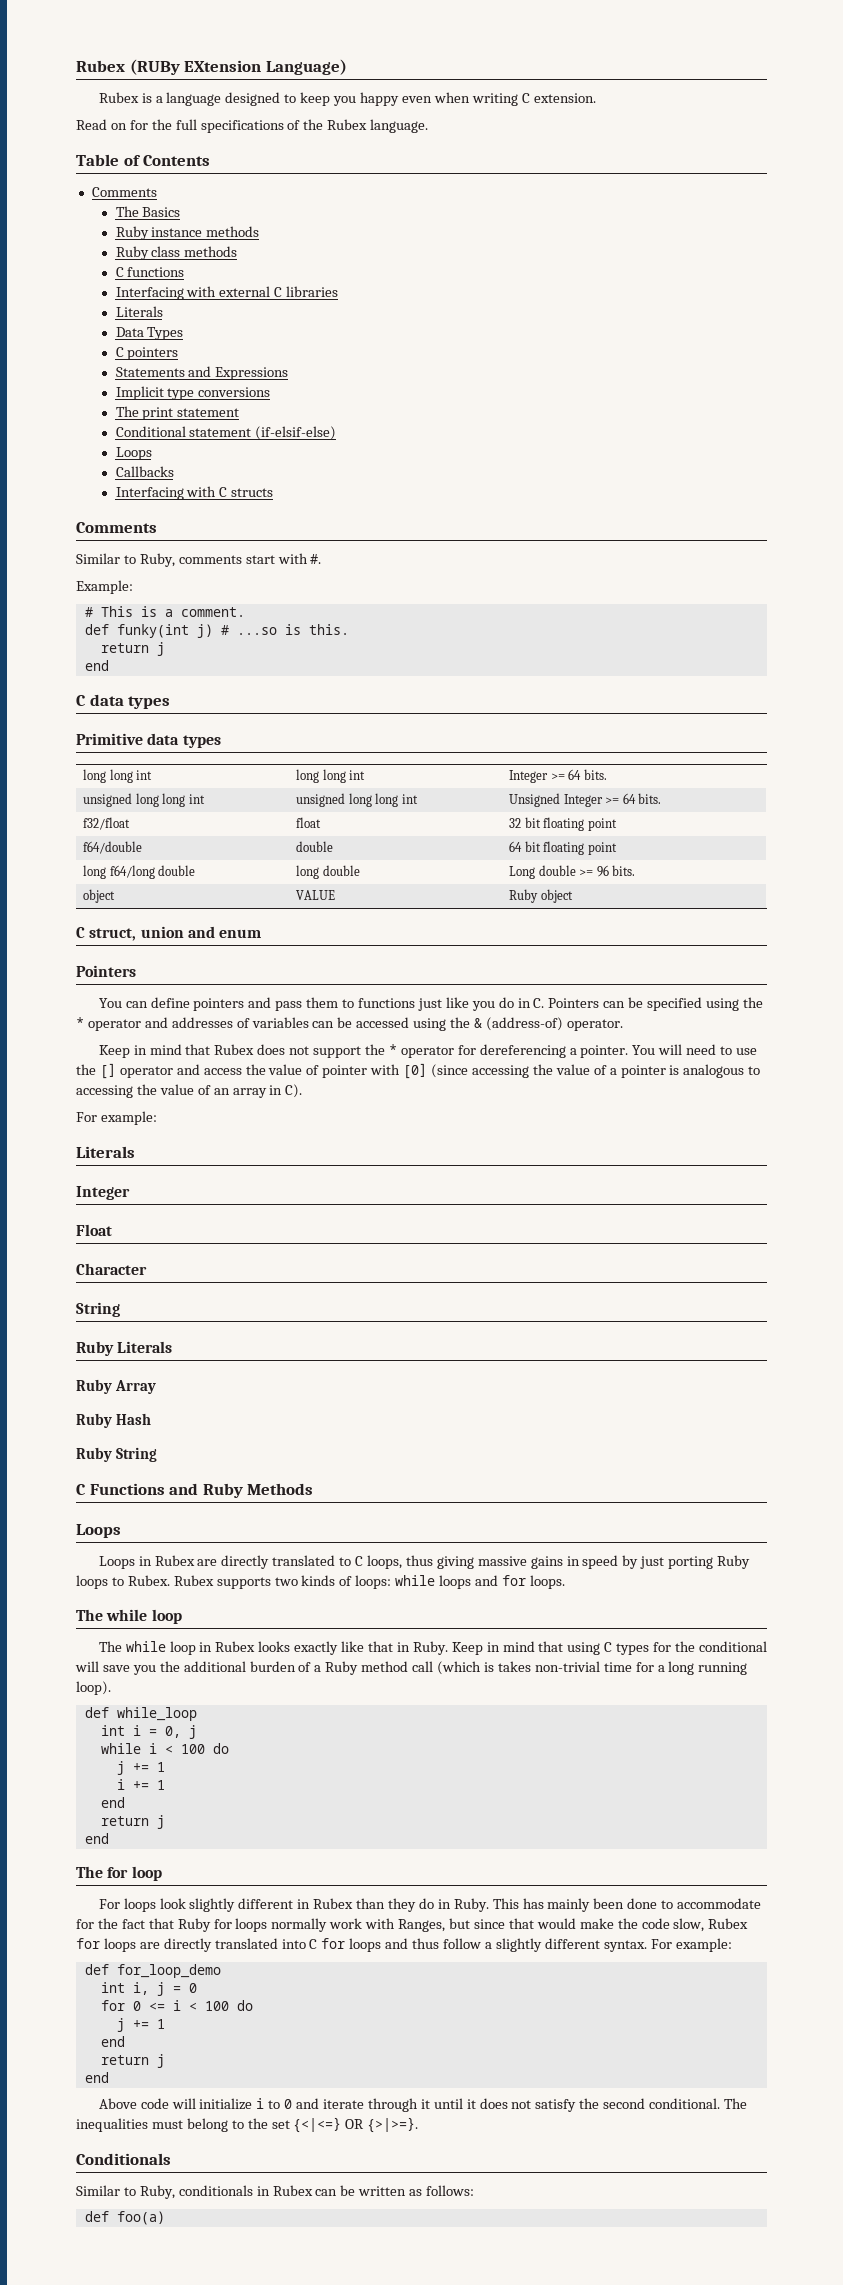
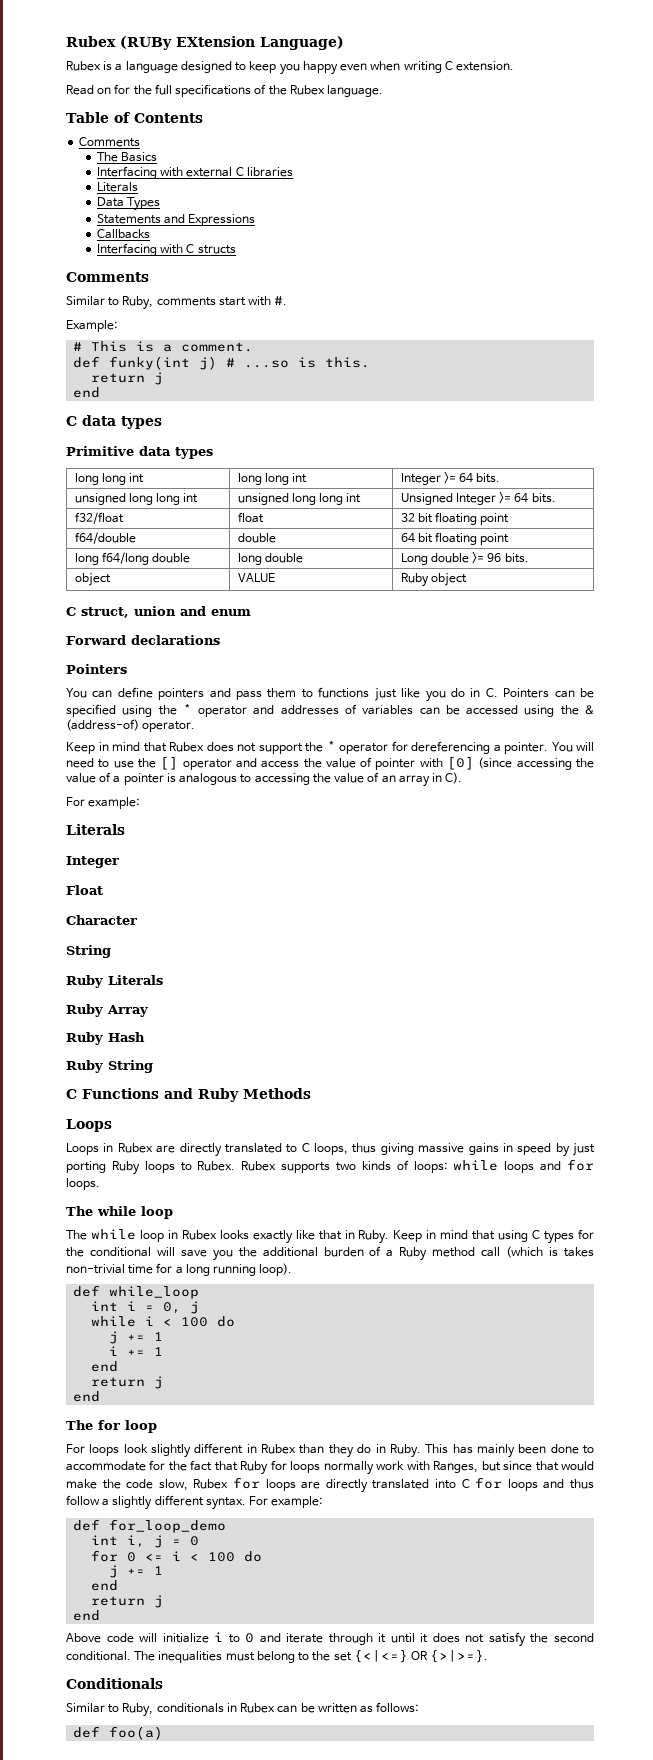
- Ruby instance methods
- Ruby class methods
- C functions
- C pointers
- Implicit type conversions
- The print statement
- Conditional statement (if-elsif-else)
- Loops
+ Forward declarations

